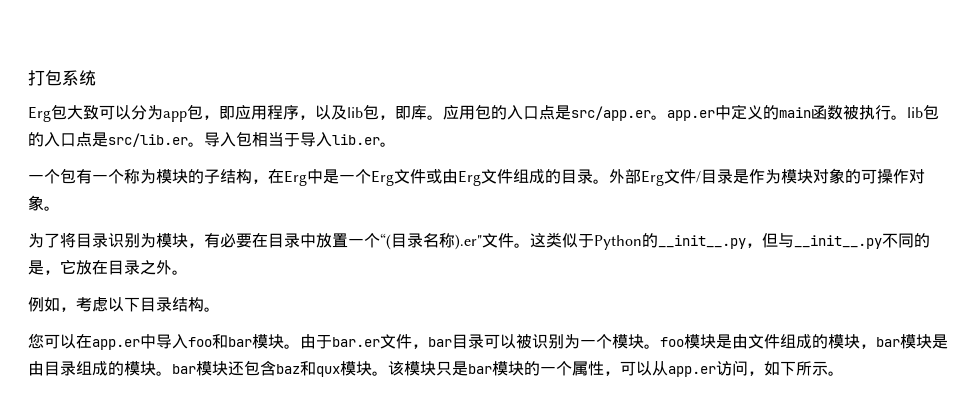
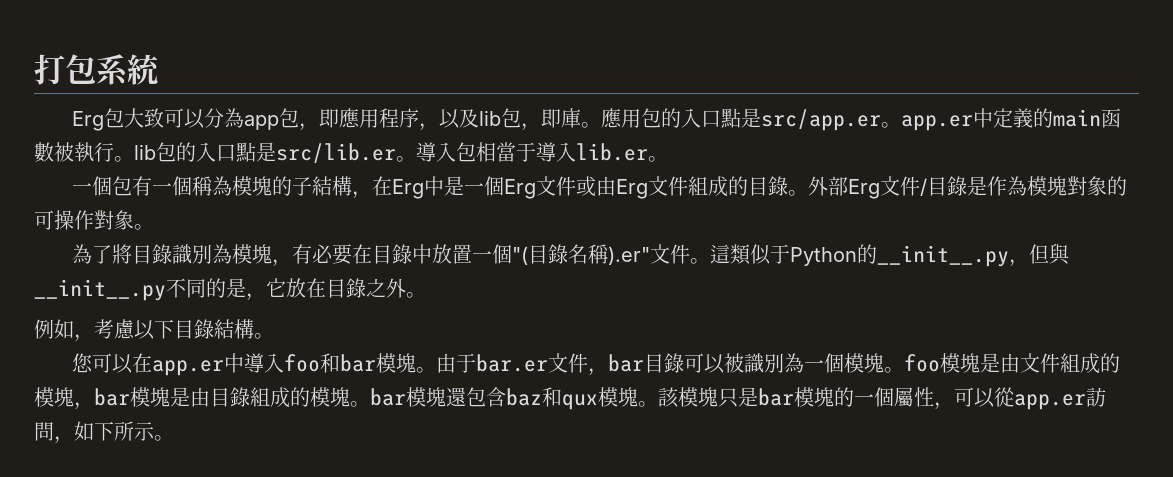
- 打包系统
+ 打包系統
- Erg包大致可以分为app包，即应用程序，以及lib包，即库。应用包的入口点是src/app.er。app.er中定义的main函数被执行。lib包的入口点是src/lib.er。
+ Erg包大致可以分為app包，即應用程序，以及lib包，即庫。應用包的入口點是src/app.er。app.er中定義的main函數被執行。lib包的入口點是src/lib.er。
- 导入包相当于导入lib.er。
+ 導入包相當于導入lib.er。
- 一个包有一个称为模块的子结构，在Erg中是一个Erg文件或由Erg文件组成的目录。
+ 一個包有一個稱為模塊的子結構，在Erg中是一個Erg文件或由Erg文件組成的目錄。
- 外部Erg文件/目录是作为模块对象的可操作对象。
+ 外部Erg文件/目錄是作為模塊對象的可操作對象。
- 为了将目录识别为模块，有必要在目录中放置一个“(目录名称).er"文件。
+ 為了將目錄識別為模塊，有必要在目錄中放置一個"(目錄名稱).er"文件。
- 这类似于Python的__init__.py，但与__init__.py不同的是，它放在目录之外。
+ 這類似于Python的__init__.py，但與__init__.py不同的是，它放在目錄之外。
- 例如，考虑以下目录结构。
+ 例如，考慮以下目錄結構。
- 您可以在app.er中导入foo和bar模块。
+ 您可以在app.er中導入foo和bar模塊。
- 由于bar.er文件，bar目录可以被识别为一个模块。foo模块是由文件组成的模块，bar模块是由目录组成的模块。bar模块还包含baz和qux模块。该模块只是bar模块的一个属性，可以从app.er访问，如下所示。
+ 由于bar.er文件，bar目錄可以被識別為一個模塊。foo模塊是由文件組成的模塊，bar模塊是由目錄組成的模塊。bar模塊還包含baz和qux模塊。該模塊只是bar模塊的一個屬性，可以從app.er訪問，如下所示。

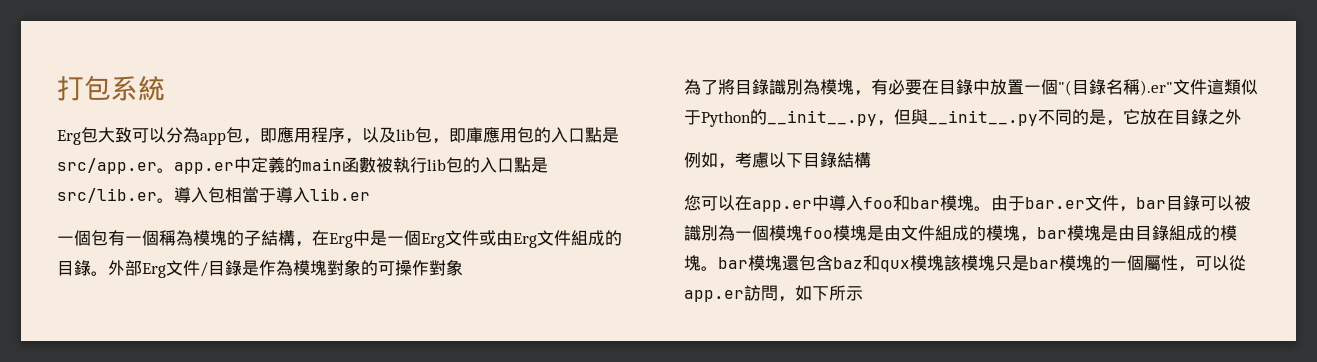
- Erg包大致可以分為app包，即應用程序，以及lib包，即庫。應用包的入口點是src/app.er。app.er中定義的main函數被執行。lib包的入口點是src/lib.er。
+ Erg包大致可以分為app包，即應用程序，以及lib包，即庫應用包的入口點是src/app.er。app.er中定義的main函數被執行lib包的入口點是src/lib.er。
- 導入包相當于導入lib.er。
+ 導入包相當于導入lib.er
- 外部Erg文件/目錄是作為模塊對象的可操作對象。
+ 外部Erg文件/目錄是作為模塊對象的可操作對象
- 為了將目錄識別為模塊，有必要在目錄中放置一個"(目錄名稱).er"文件。這類似于Python的__init__.py，但與__init__.py不同的是，它放在目錄之外。
+ 為了將目錄識別為模塊，有必要在目錄中放置一個"(目錄名稱).er"文件這類似于Python的__init__.py，但與__init__.py不同的是，它放在目錄之外
- 例如，考慮以下目錄結構。
+ 例如，考慮以下目錄結構
- 由于bar.er文件，bar目錄可以被識別為一個模塊。foo模塊是由文件組成的模塊，bar模塊是由目錄組成的模塊。bar模塊還包含baz和qux模塊。該模塊只是bar模塊的一個屬性，可以從app.er訪問，如下所示。
+ 由于bar.er文件，bar目錄可以被識別為一個模塊foo模塊是由文件組成的模塊，bar模塊是由目錄組成的模塊。bar模塊還包含baz和qux模塊該模塊只是bar模塊的一個屬性，可以從app.er訪問，如下所示

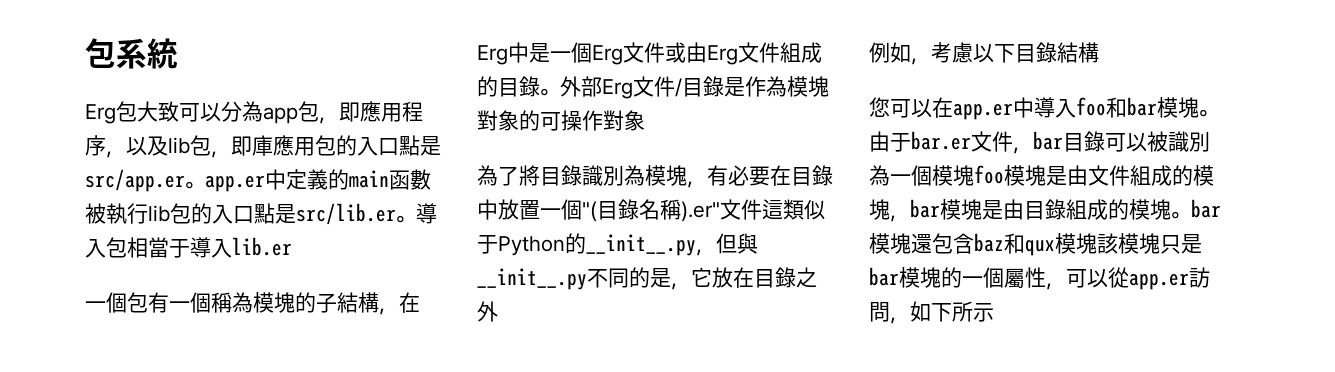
- 打包系統
+ 包系統

